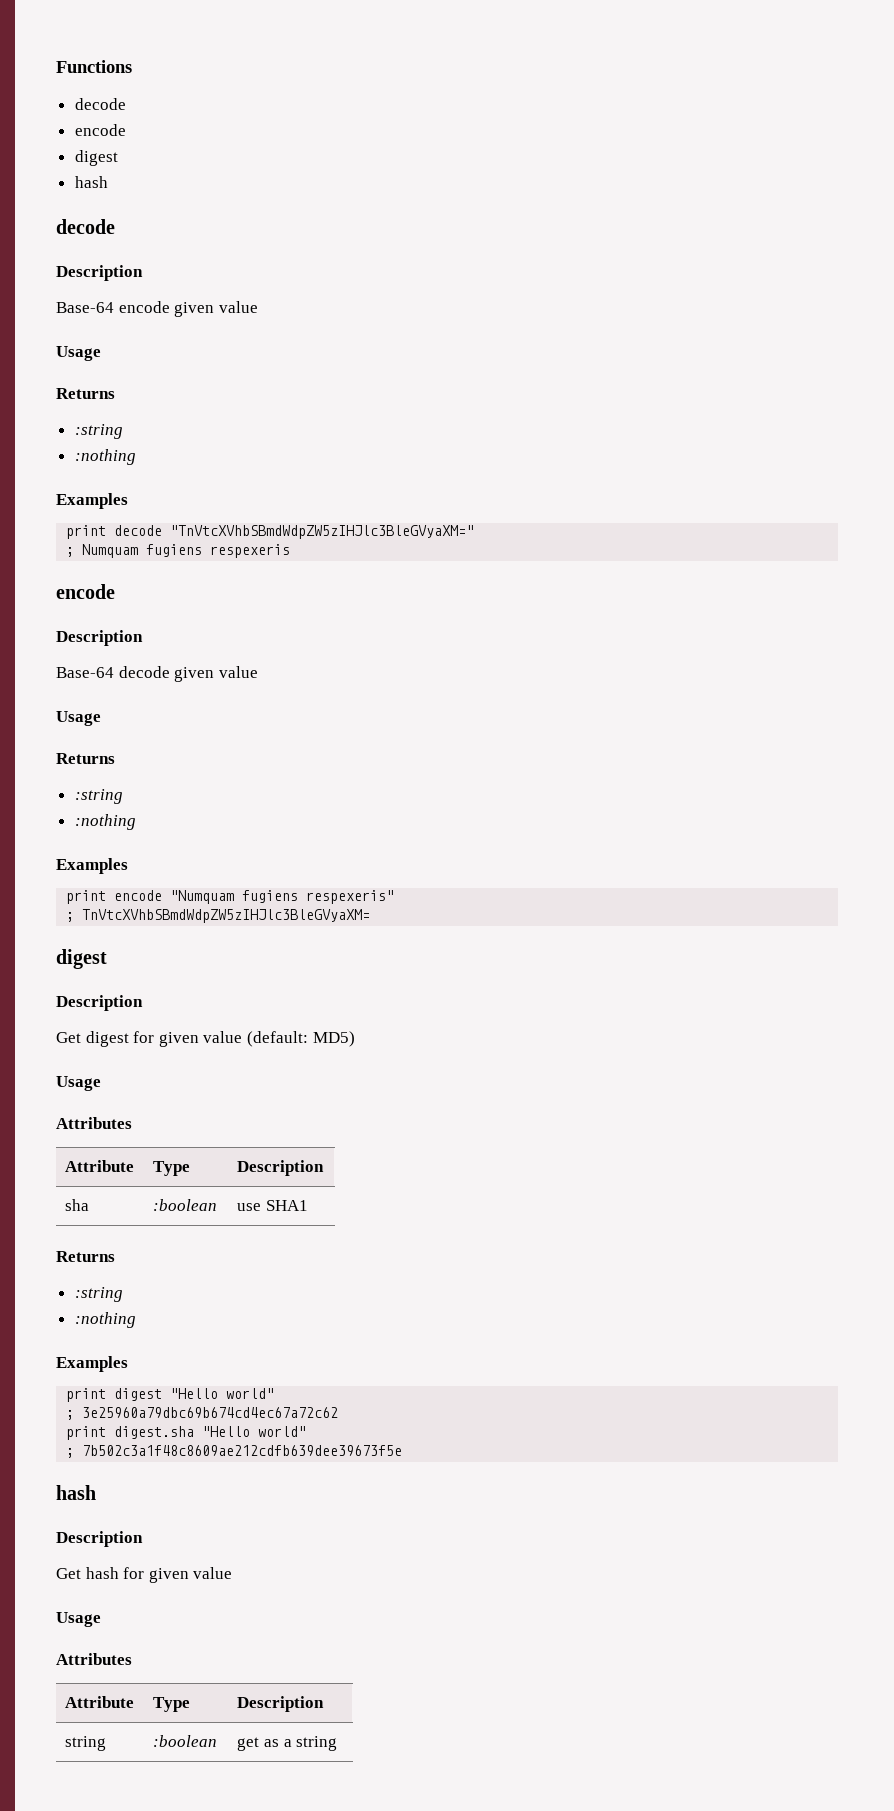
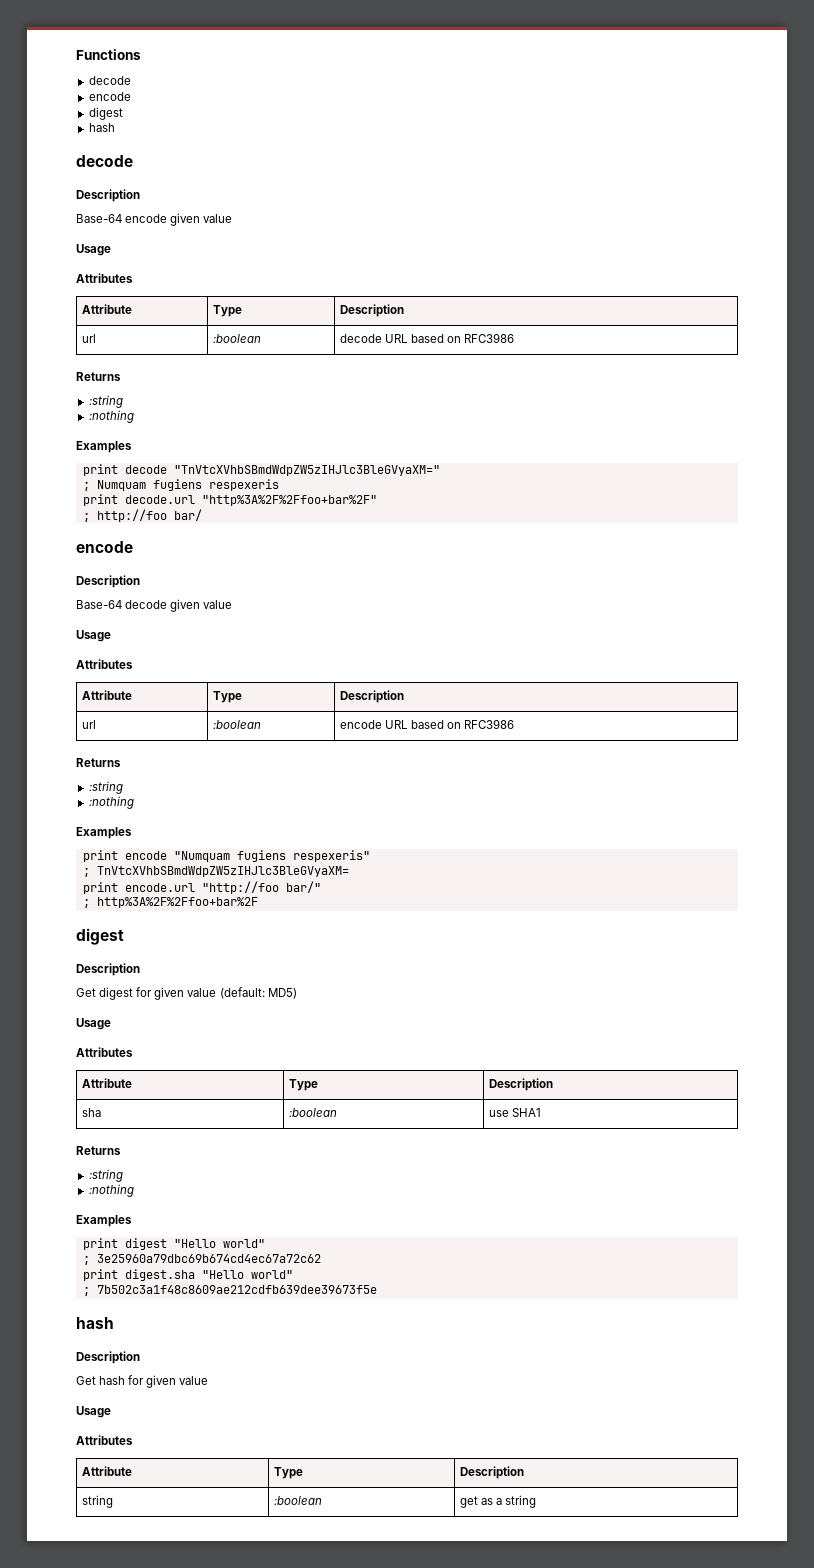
  Base-64 encode given value
  Usage
+ Attributes
+ Attribute | Type | Description
+ url | :boolean | decode URL based on RFC3986
+ print decode.url "http%3A%2F%2Ffoo+bar%2F"
+ ; http://foo bar/
  Base-64 decode given value
  Usage
+ Attributes
+ Attribute | Type | Description
+ url | :boolean | encode URL based on RFC3986
+ print encode.url "http://foo bar/"
+ ; http%3A%2F%2Ffoo+bar%2F

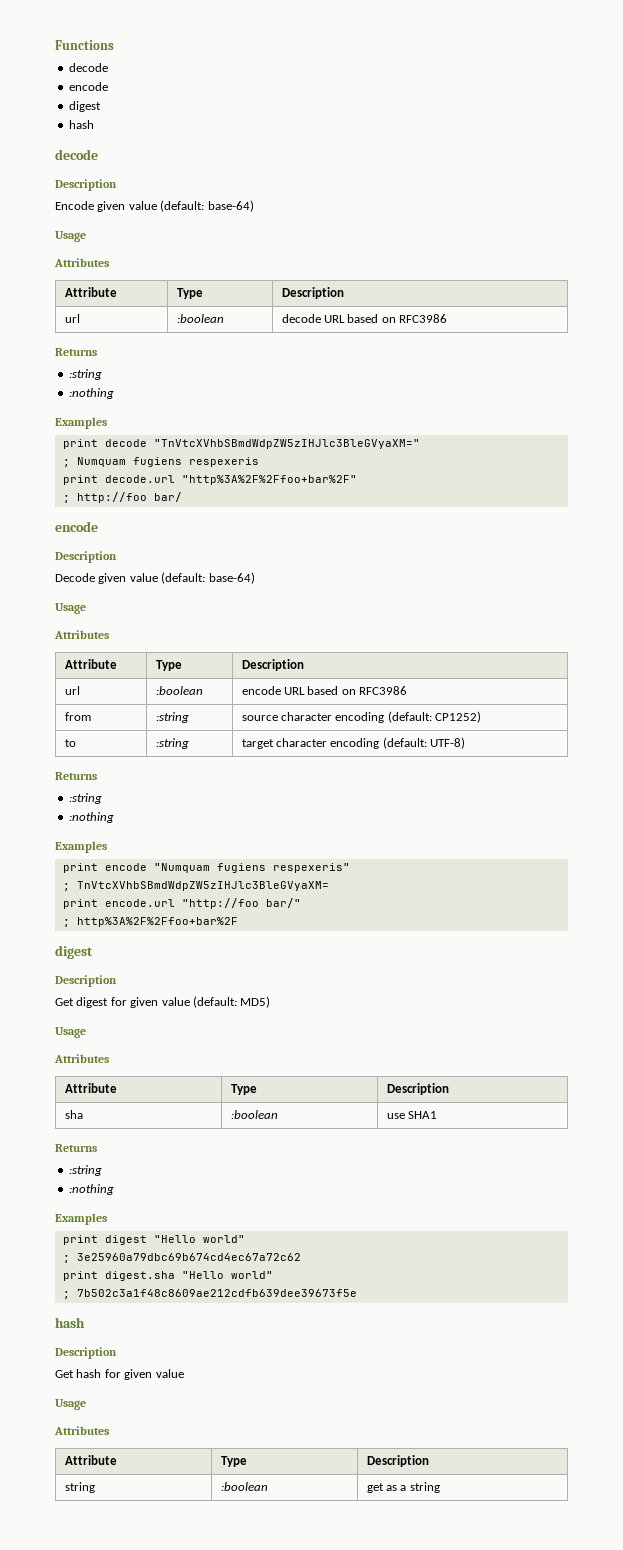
- Base-64 encode given value
+ Encode given value (default: base-64)
- Base-64 decode given value
+ Decode given value (default: base-64)
+ from | :string | source character encoding (default: CP1252)
+ to | :string | target character encoding (default: UTF-8)

